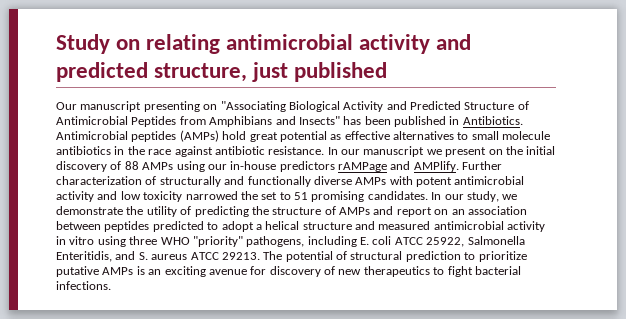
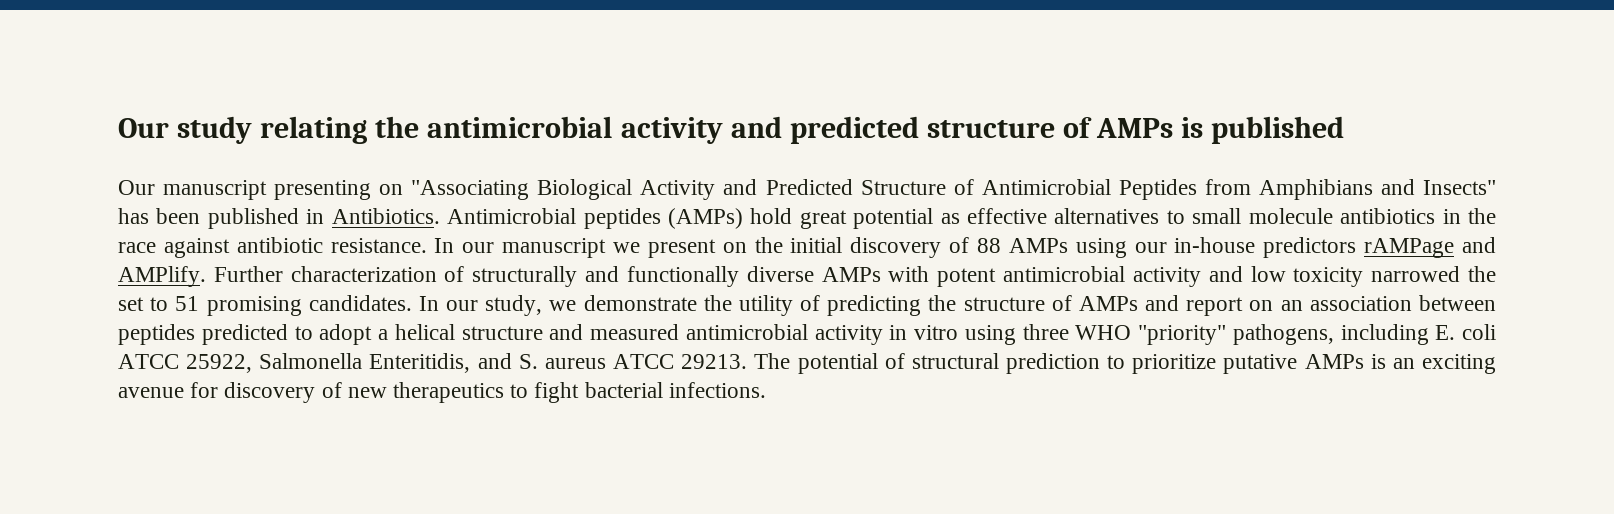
- Study on relating antimicrobial activity and predicted structure, just published
+ Our study relating the antimicrobial activity and predicted structure of AMPs is published

